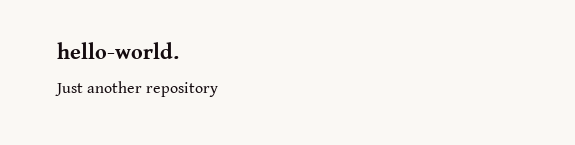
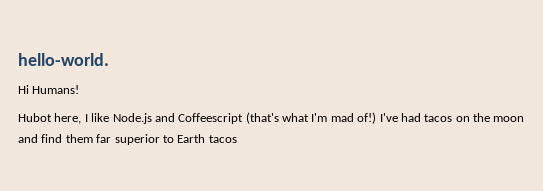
- Just another repository
+ Hi Humans!
+ Hubot here, I like Node.js and Coffeescript (that's what I'm mad of!) I've had tacos on the moon and find them far superior to Earth tacos

